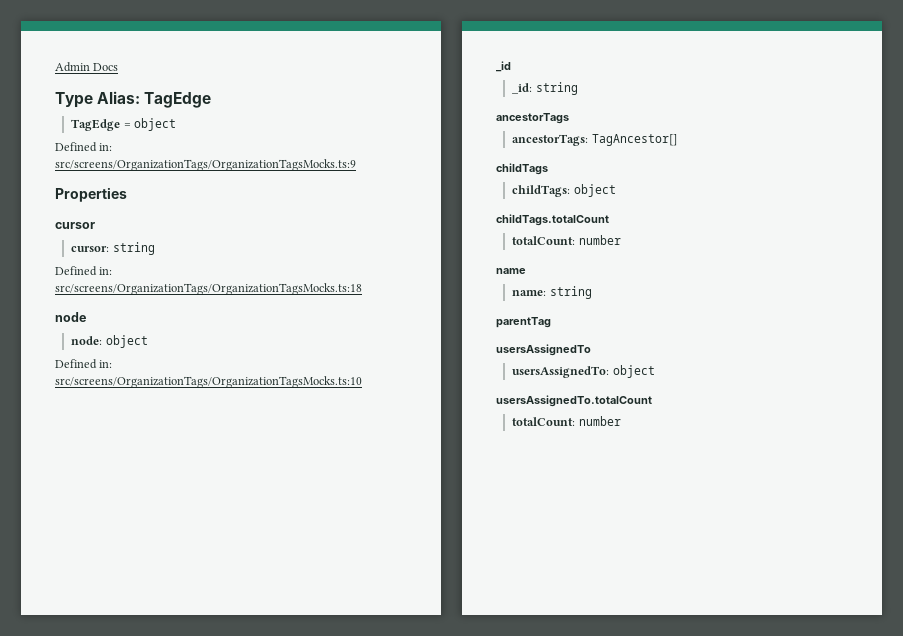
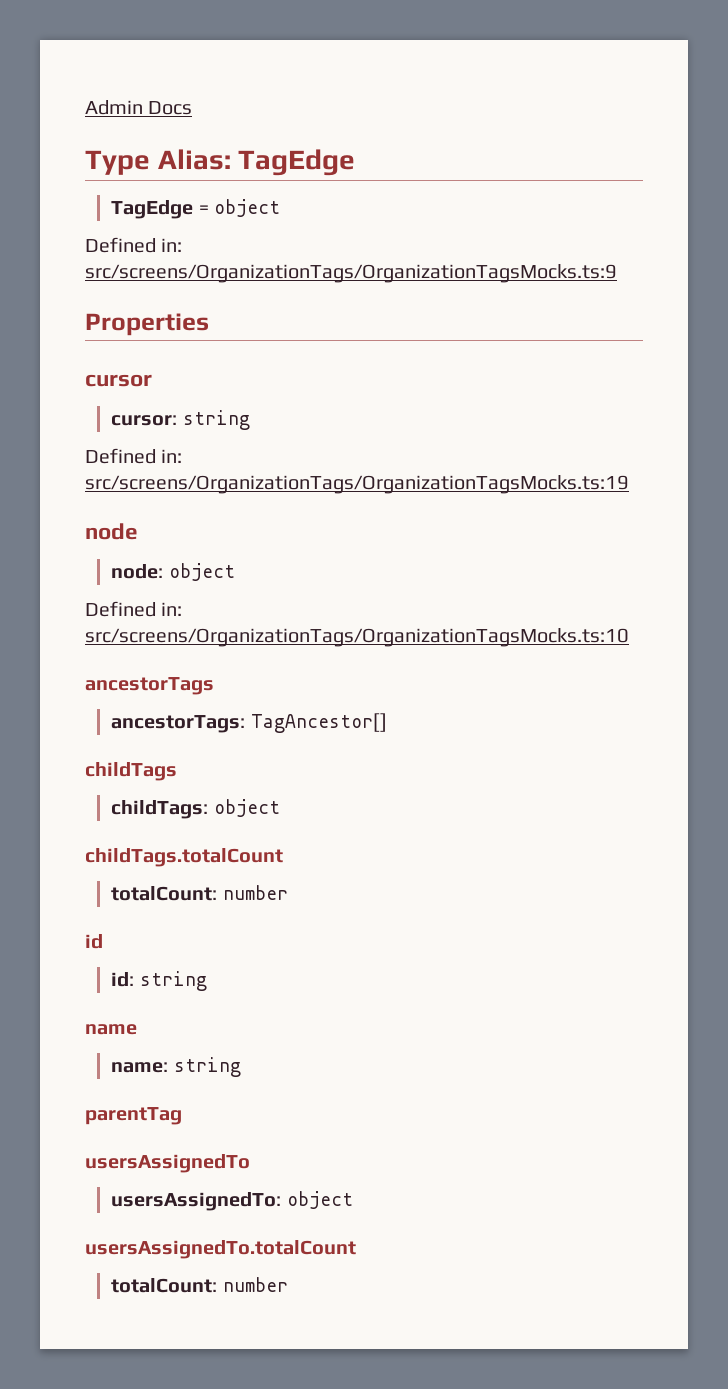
- Defined in: src/screens/OrganizationTags/OrganizationTagsMocks.ts:18
+ Defined in: src/screens/OrganizationTags/OrganizationTagsMocks.ts:19
- _id
- _id: string
+ id
+ id: string

